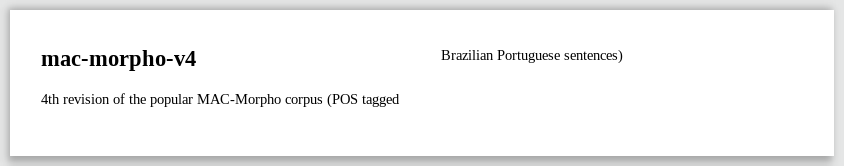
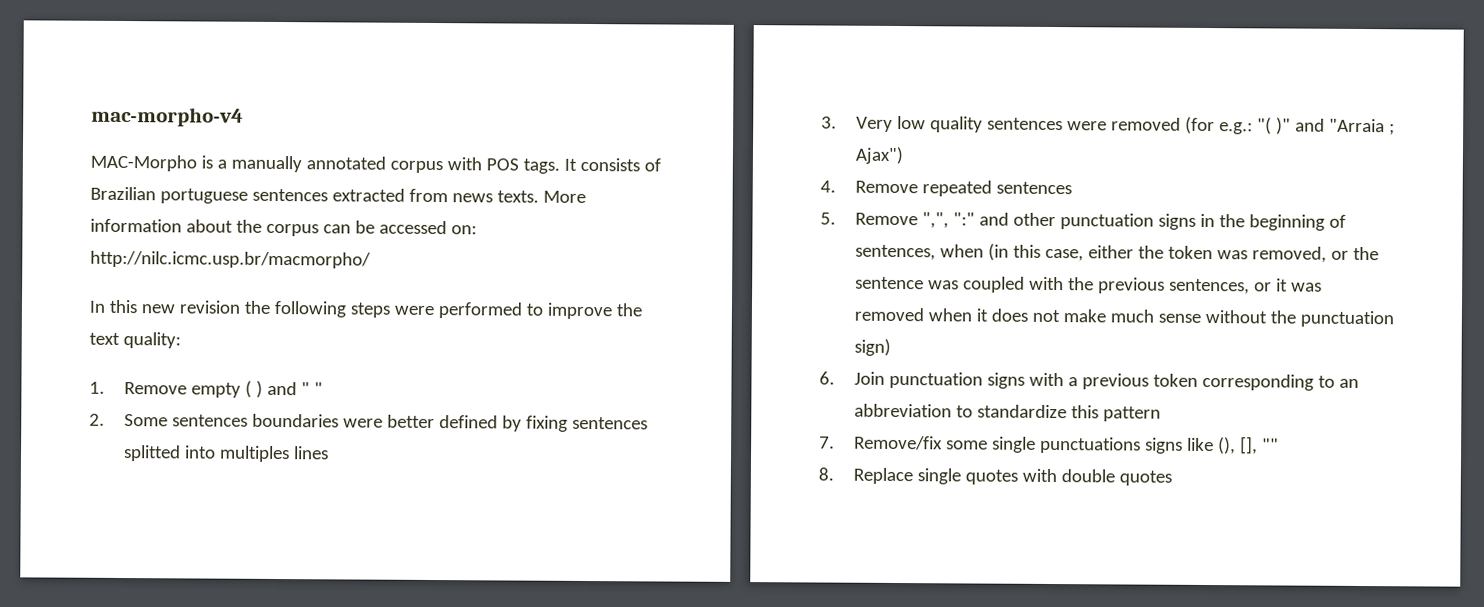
- 4th revision of the popular MAC-Morpho corpus (POS tagged Brazilian Portuguese sentences)
+ MAC-Morpho is a manually annotated corpus with POS tags. It consists of Brazilian portuguese sentences extracted from news texts. More information about the corpus can be accessed on: http://nilc.icmc.usp.br/macmorpho/
+ In this new revision the following steps were performed to improve the text quality:
+ 1. Remove empty ( ) and " "
+ 2. Some sentences boundaries were better defined by fixing sentences splitted into multiples lines
+ 3. Very low quality sentences were removed (for e.g.: "( )" and "Arraia ; Ajax")
+ 4. Remove repeated sentences
+ 5. Remove ",", ":" and other punctuation signs in the beginning of sentences, when (in this case, either the token was removed, or the sentence was coupled with the previous sentences, or it was removed when it does not make much sense without the punctuation sign)
+ 6. Join punctuation signs with a previous token corresponding to an abbreviation to standardize this pattern
+ 7. Remove/fix some single punctuations signs like (), [], ""
+ 8. Replace single quotes with double quotes

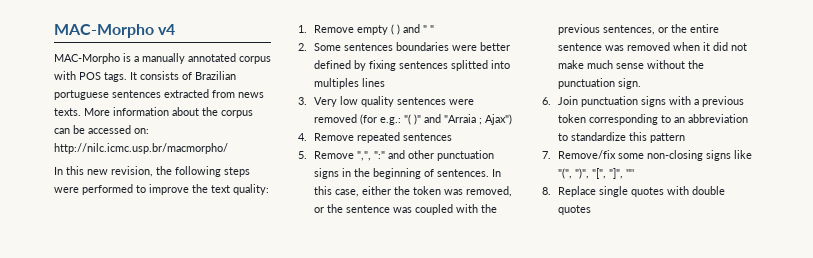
- mac-morpho-v4
+ MAC-Morpho v4
- In this new revision the following steps were performed to improve the text quality:
+ In this new revision, the following steps were performed to improve the text quality:
- 5. Remove ",", ":" and other punctuation signs in the beginning of sentences, when (in this case, either the token was removed, or the sentence was coupled with the previous sentences, or it was removed when it does not make much sense without the punctuation sign)
+ 5. Remove ",", ":" and other punctuation signs in the beginning of sentences. In this case, either the token was removed, or the sentence was coupled with the previous sentences, or the entire sentence was removed when it did not make much sense without the punctuation sign.
- 7. Remove/fix some single punctuations signs like (), [], ""
+ 7. Remove/fix some non-closing signs like "(", ")", "[", "]", '"'

